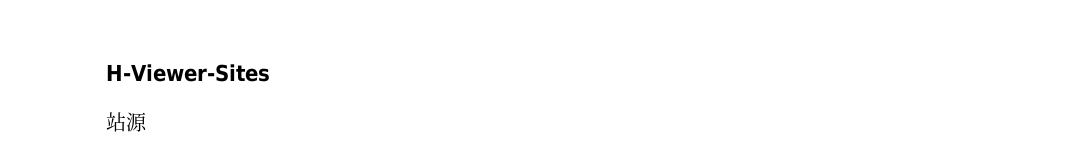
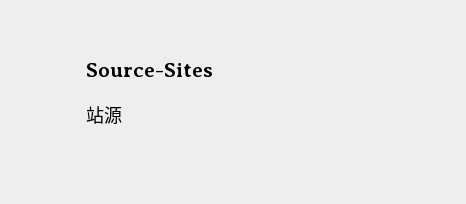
- H-Viewer-Sites
+ Source-Sites

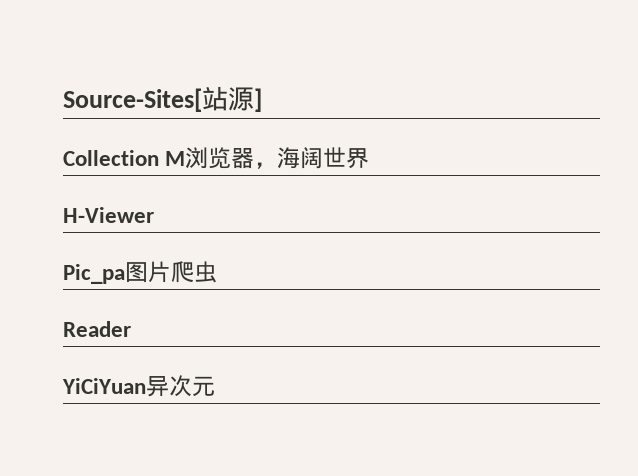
- Source-Sites
- 站源
+ Source-Sites[站源]
+ Collection M浏览器，海阔世界
+ H-Viewer
+ Pic_pa图片爬虫
+ Reader
+ YiCiYuan异次元

